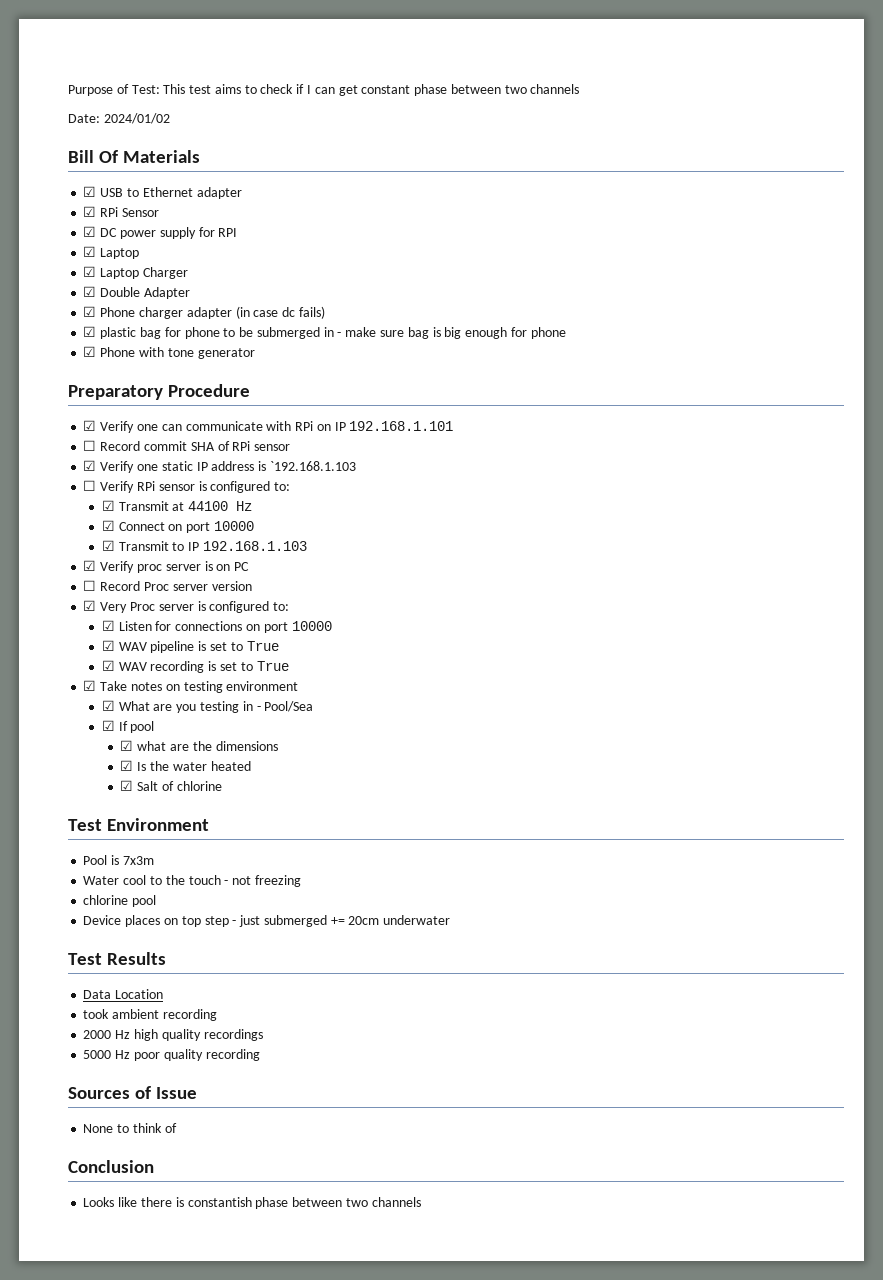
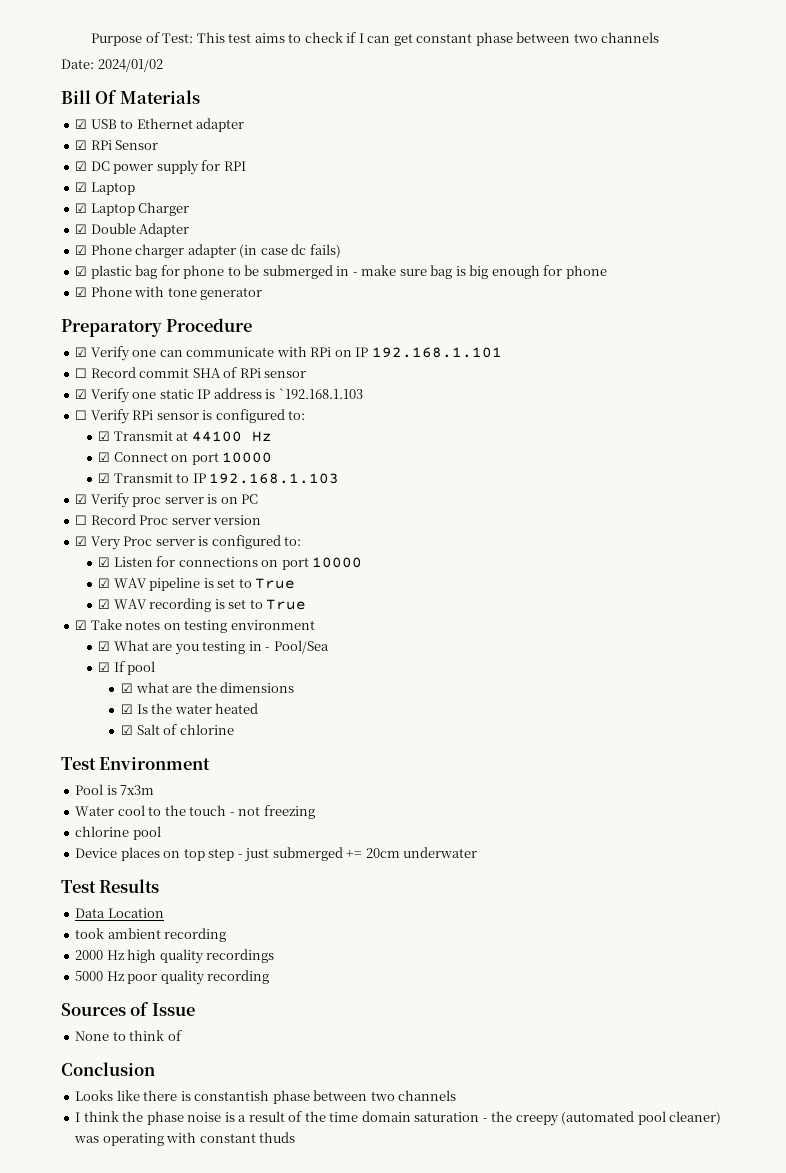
+ I think the phase noise is a result of the time domain saturation - the creepy (automated pool cleaner) was operating with constant thuds

